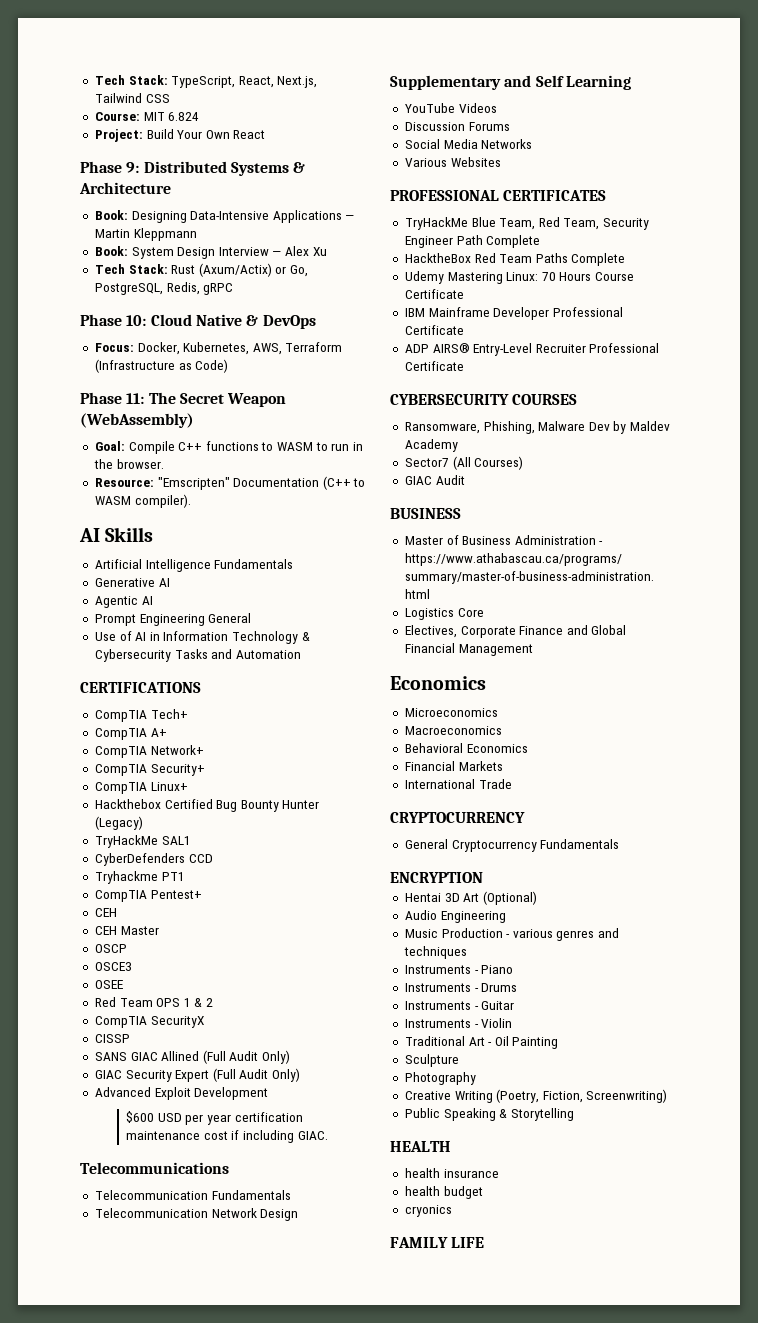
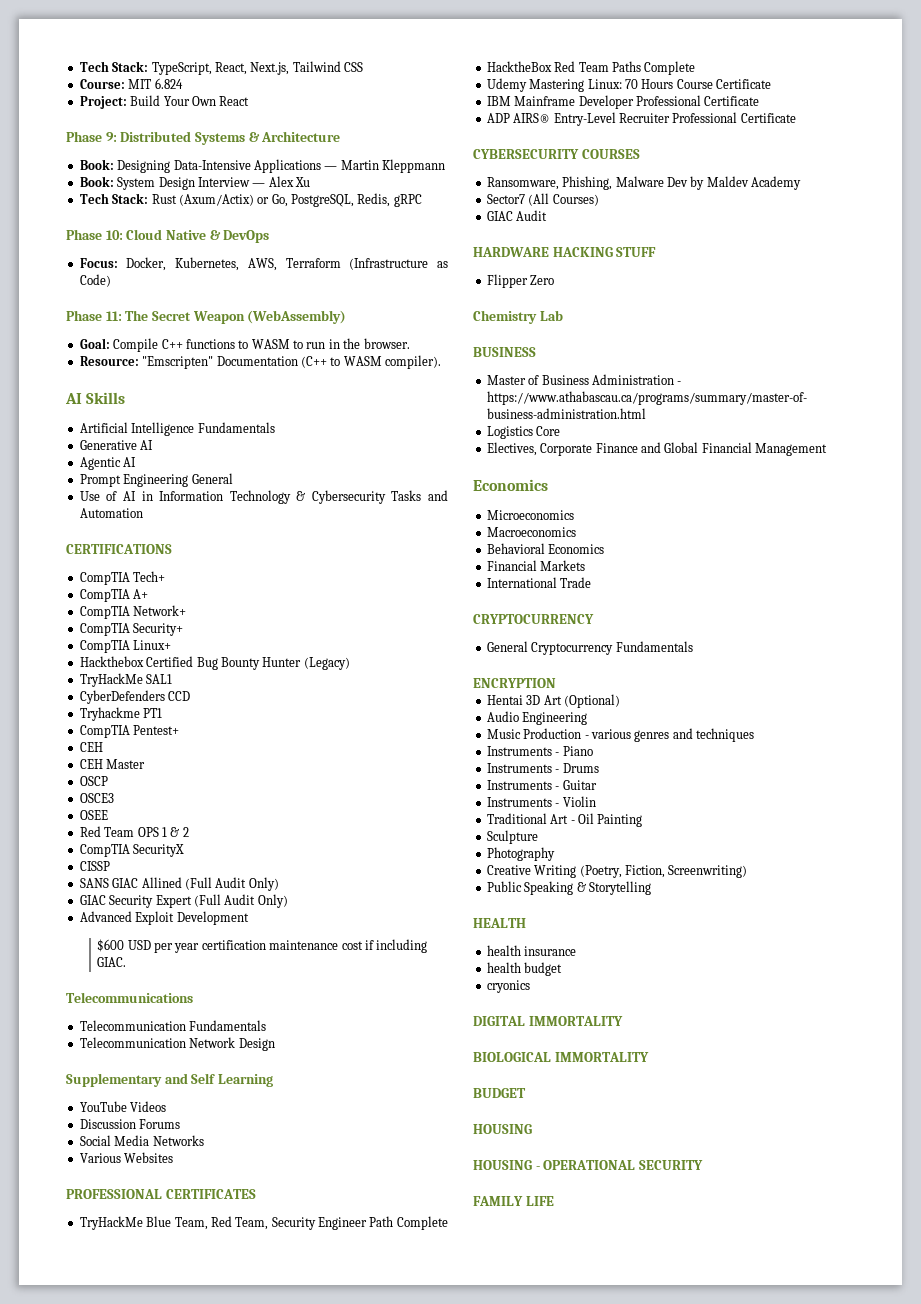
+ HARDWARE HACKING STUFF
+ Flipper Zero
+ Chemistry Lab
+ DIGITAL IMMORTALITY
+ BIOLOGICAL IMMORTALITY
+ BUDGET
+ HOUSING
+ HOUSING - OPERATIONAL SECURITY

